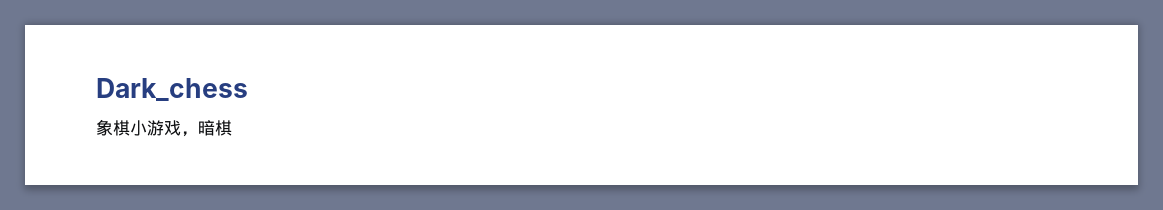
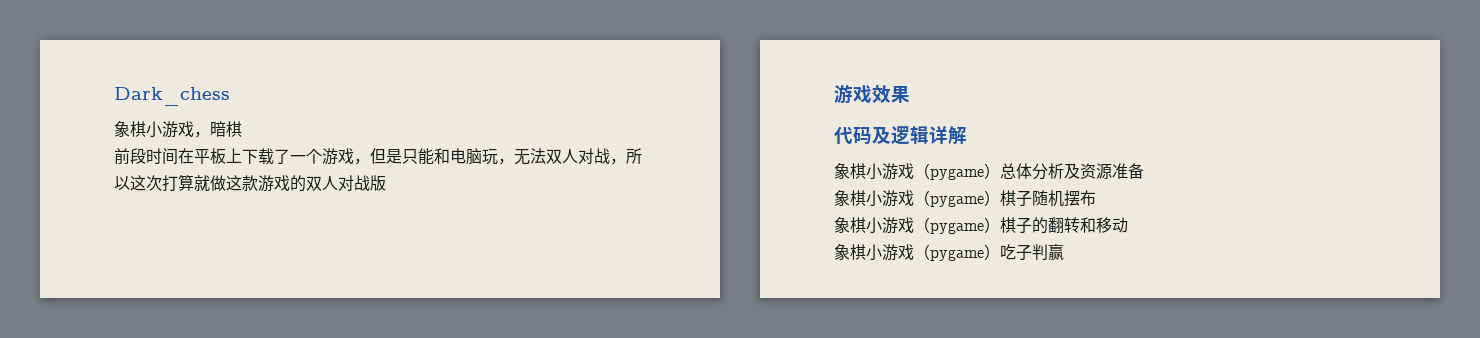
+ 前段时间在平板上下载了一个游戏，但是只能和电脑玩，无法双人对战，所以这次打算就做这款游戏的双人对战版
+ 游戏效果
+ 代码及逻辑详解
+ 象棋小游戏（pygame）总体分析及资源准备
+ 象棋小游戏（pygame）棋子随机摆布
+ 象棋小游戏（pygame）棋子的翻转和移动
+ 象棋小游戏（pygame）吃子判赢

